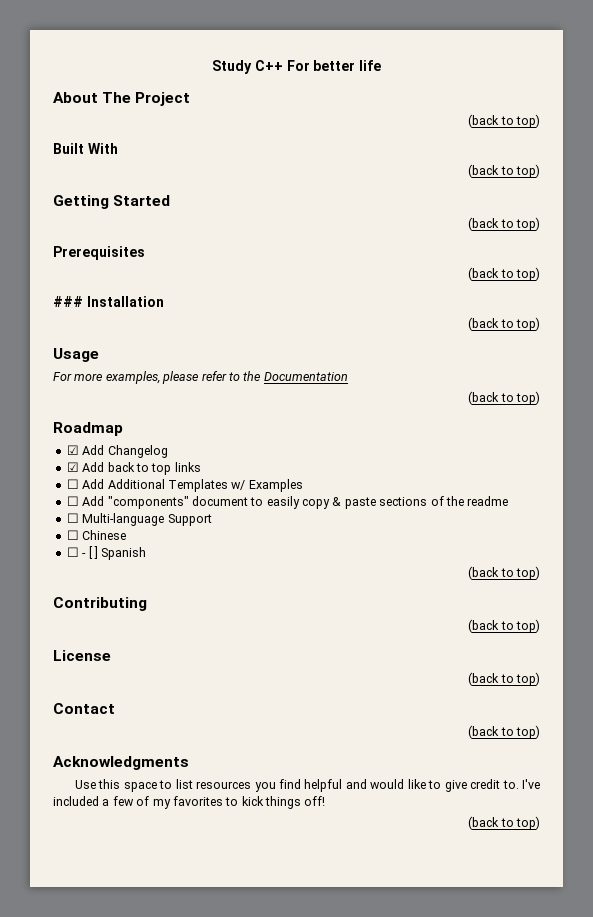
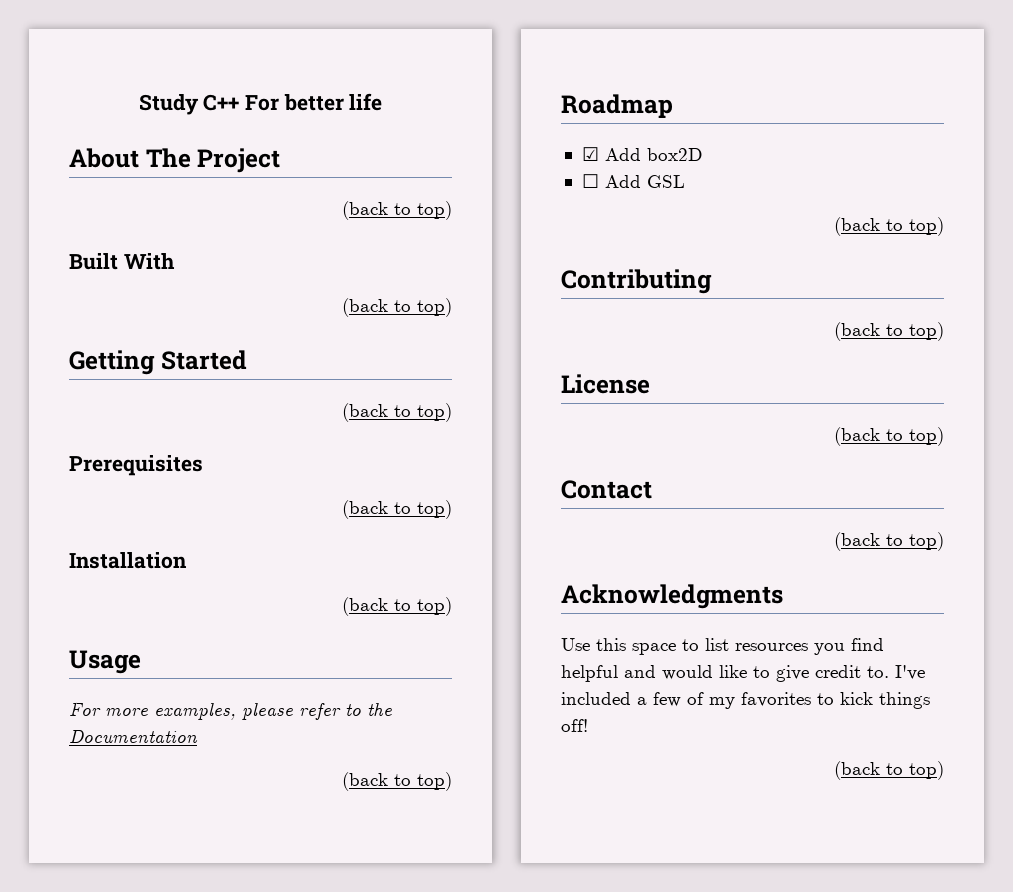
- ### Installation
+ Installation
- ☑ Add Changelog
- ☑ Add back to top links
- ☐ Add Additional Templates w/ Examples
- ☐ Add "components" document to easily copy & paste sections of the readme
- ☐ Multi-language Support
- ☐ Chinese
- ☐ - [ ] Spanish
+ ☑ Add box2D
+ ☐ Add GSL

